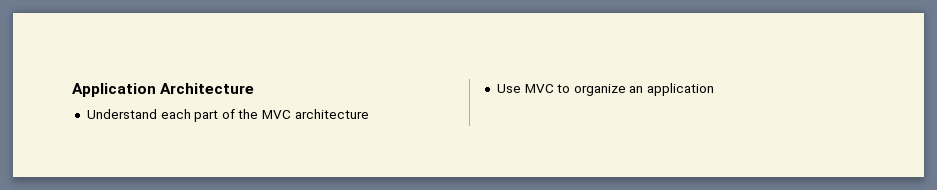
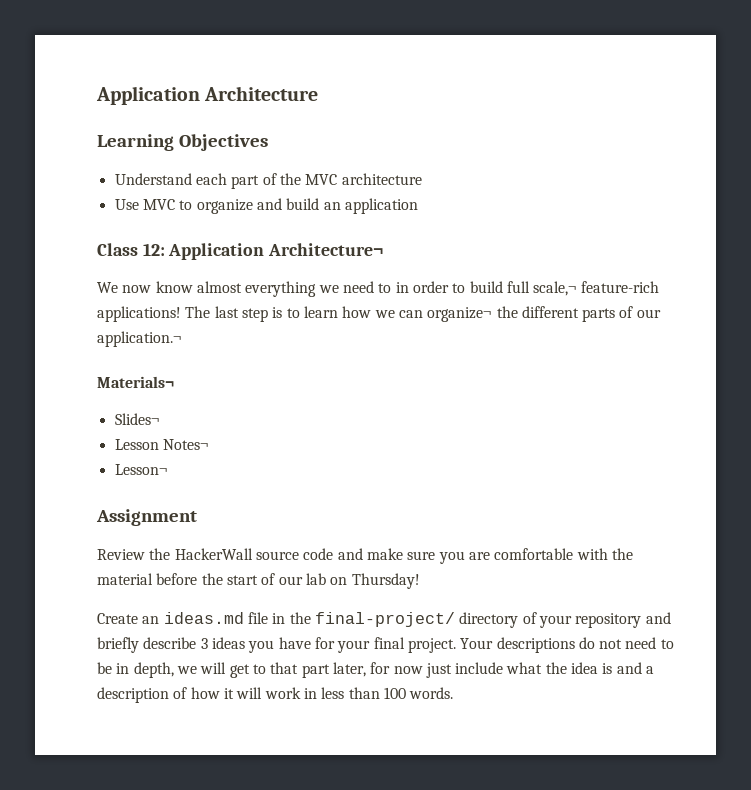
+ Learning Objectives
- Use MVC to organize an application
+ Use MVC to organize and build an application
+ Class 12: Application Architecture¬
+ We now know almost everything we need to in order to build full scale,¬ feature-rich applications! The last step is to learn how we can organize¬ the different parts of our application.¬
+ Materials¬
+ Slides¬
+ Lesson Notes¬
+ Lesson¬
+ Assignment
+ Review the HackerWall source code and make sure you are comfortable with the material before the start of our lab on Thursday!
+ Create an ideas.md file in the final-project/ directory of your repository and briefly describe 3 ideas you have for your final project. Your descriptions do not need to be in depth, we will get to that part later, for now just include what the idea is and a description of how it will work in less than 100 words.

